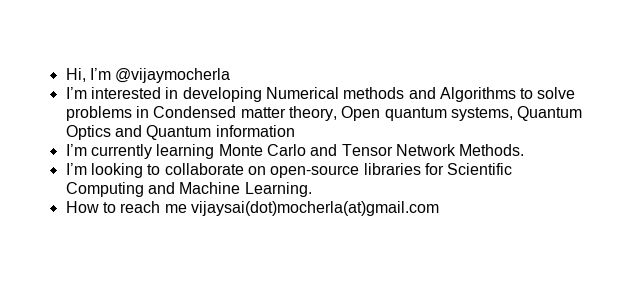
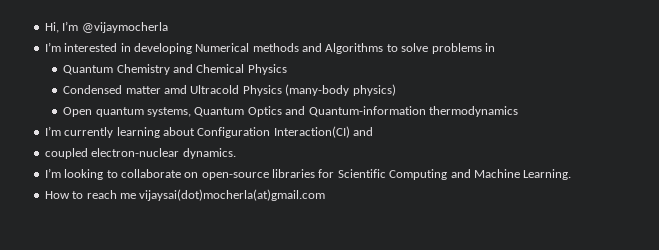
- I’m interested in developing Numerical methods and Algorithms to solve problems in Condensed matter theory, Open quantum systems, Quantum Optics and Quantum information
+ I’m interested in developing Numerical methods and Algorithms to solve problems in
+ Quantum Chemistry and Chemical Physics
+ Condensed matter amd Ultracold Physics (many-body physics)
+ Open quantum systems, Quantum Optics and Quantum-information thermodynamics
- I’m currently learning Monte Carlo and Tensor Network Methods.
+ I’m currently learning about Configuration Interaction(CI) and
+ coupled electron-nuclear dynamics.

